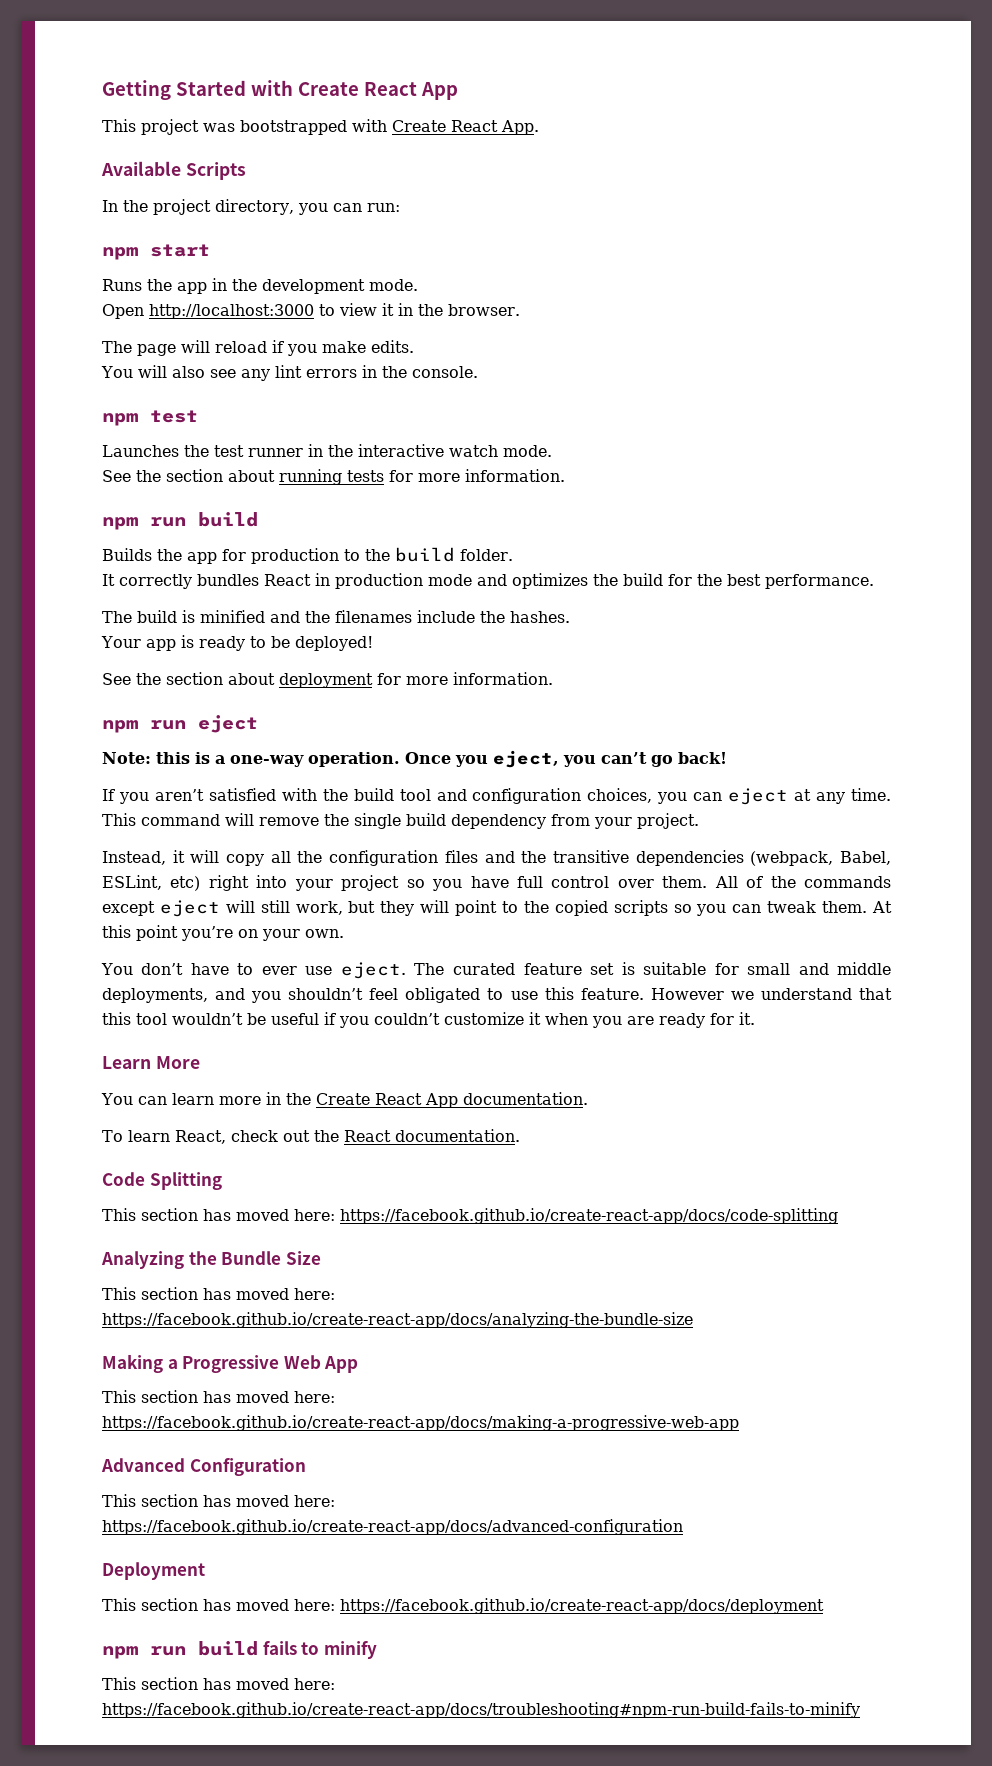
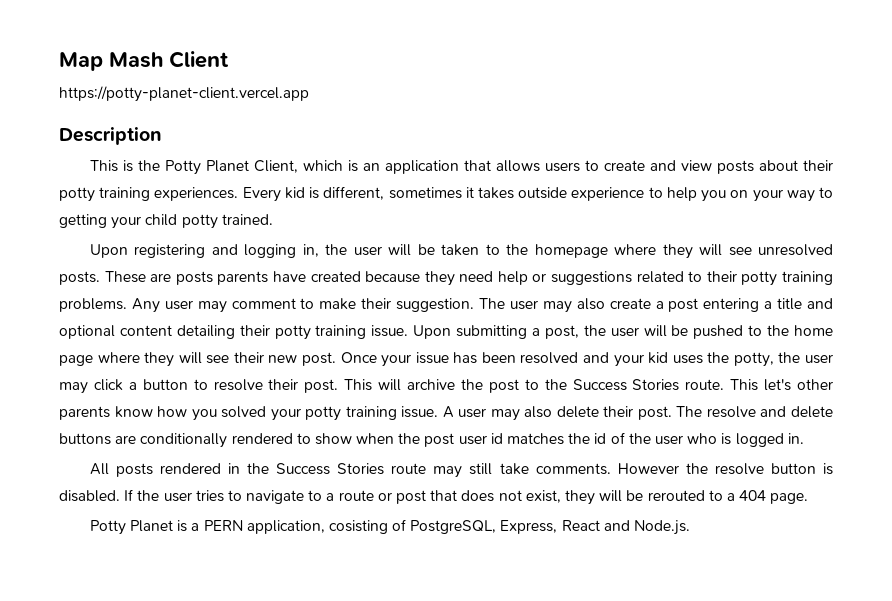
- Getting Started with Create React App
- This project was bootstrapped with Create React App.
- Available Scripts
- In the project directory, you can run:
- npm start
- Runs the app in the development mode.
- Open http://localhost:3000 to view it in the browser.
- The page will reload if you make edits.
- You will also see any lint errors in the console.
- npm test
- Launches the test runner in the interactive watch mode.
- See the section about running tests for more information.
- npm run build
- Builds the app for production to the build folder.
- It correctly bundles React in production mode and optimizes the build for the best performance.
- The build is minified and the filenames include the hashes.
- Your app is ready to be deployed!
- See the section about deployment for more information.
- npm run eject
- Note: this is a one-way operation. Once you eject, you can’t go back!
- If you aren’t satisfied with the build tool and configuration choices, you can eject at any time. This command will remove the single build dependency from your project.
- Instead, it will copy all the configuration files and the transitive dependencies (webpack, Babel, ESLint, etc) right into your project so you have full control over them. All of the commands except eject will still work, but they will point to the copied scripts so you can tweak them. At this point you’re on your own.
- You don’t have to ever use eject. The curated feature set is suitable for small and middle deployments, and you shouldn’t feel obligated to use this feature. However we understand that this tool wouldn’t be useful if you couldn’t customize it when you are ready for it.
- Learn More
- You can learn more in the Create React App documentation.
- To learn React, check out the React documentation.
- Code Splitting
- This section has moved here: https://facebook.github.io/create-react-app/docs/code-splitting
- Analyzing the Bundle Size
- This section has moved here: https://facebook.github.io/create-react-app/docs/analyzing-the-bundle-size
- Making a Progressive Web App
- This section has moved here: https://facebook.github.io/create-react-app/docs/making-a-progressive-web-app
- Advanced Configuration
- This section has moved here: https://facebook.github.io/create-react-app/docs/advanced-configuration
- Deployment
- This section has moved here: https://facebook.github.io/create-react-app/docs/deployment
- npm run build fails to minify
- This section has moved here: https://facebook.github.io/create-react-app/docs/troubleshooting#npm-run-build-fails-to-minify
+ Map Mash Client
+ https://potty-planet-client.vercel.app
+ Description
+ This is the Potty Planet Client, which is an application that allows users to create and view posts about their potty training experiences. Every kid is different, sometimes it takes outside experience to help you on your way to getting your child potty trained.
+ Upon registering and logging in, the user will be taken to the homepage where they will see unresolved posts. These are posts parents have created because they need help or suggestions related to their potty training problems. Any user may comment to make their suggestion. The user may also create a post entering a title and optional content detailing their potty training issue. Upon submitting a post, the user will be pushed to the home page where they will see their new post. Once your issue has been resolved and your kid uses the potty, the user may click a button to resolve their post. This will archive the post to the Success Stories route. This let's other parents know how you solved your potty training issue. A user may also delete their post. The resolve and delete buttons are conditionally rendered to show when the post user id matches the id of the user who is logged in.
+ All posts rendered in the Success Stories route may still take comments. However the resolve button is disabled. If the user tries to navigate to a route or post that does not exist, they will be rerouted to a 404 page.
+ Potty Planet is a PERN application, cosisting of PostgreSQL, Express, React and Node.js.

